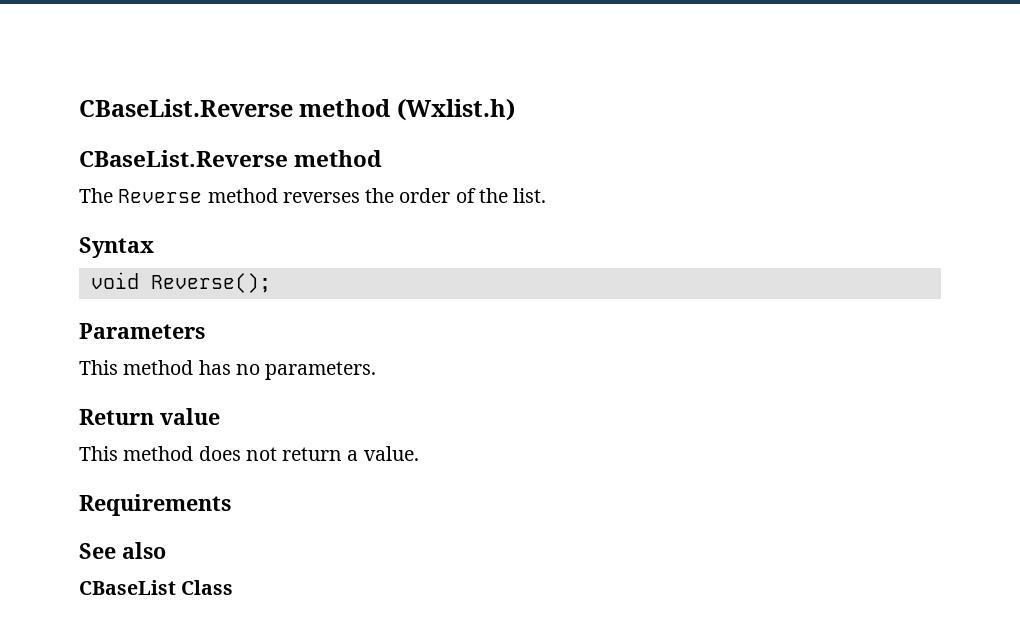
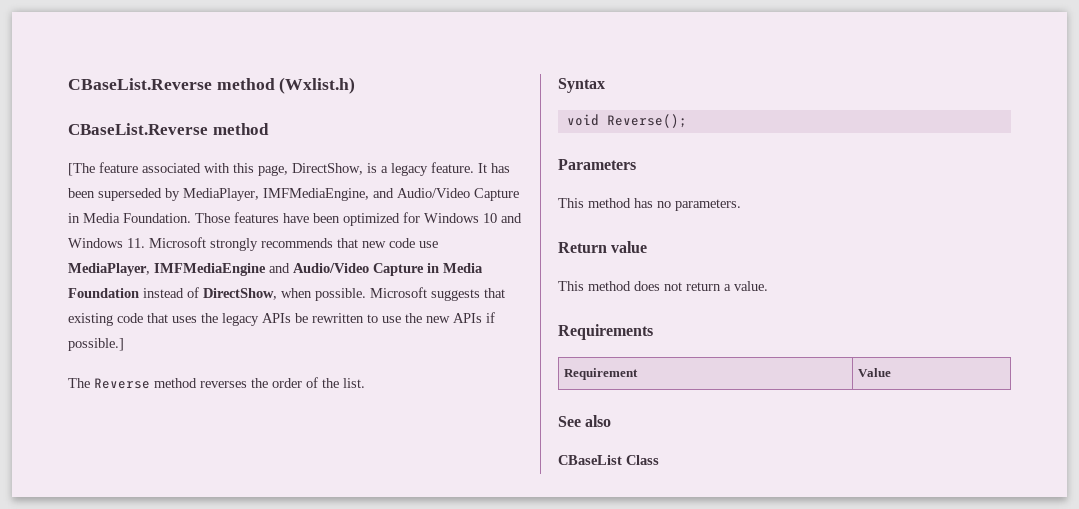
+ [The feature associated with this page, DirectShow, is a legacy feature. It has been superseded by MediaPlayer, IMFMediaEngine, and Audio/Video Capture in Media Foundation. Those features have been optimized for Windows 10 and Windows 11. Microsoft strongly recommends that new code use MediaPlayer, IMFMediaEngine and Audio/Video Capture in Media Foundation instead of DirectShow, when possible. Microsoft suggests that existing code that uses the legacy APIs be rewritten to use the new APIs if possible.]
+ Requirement | Value

